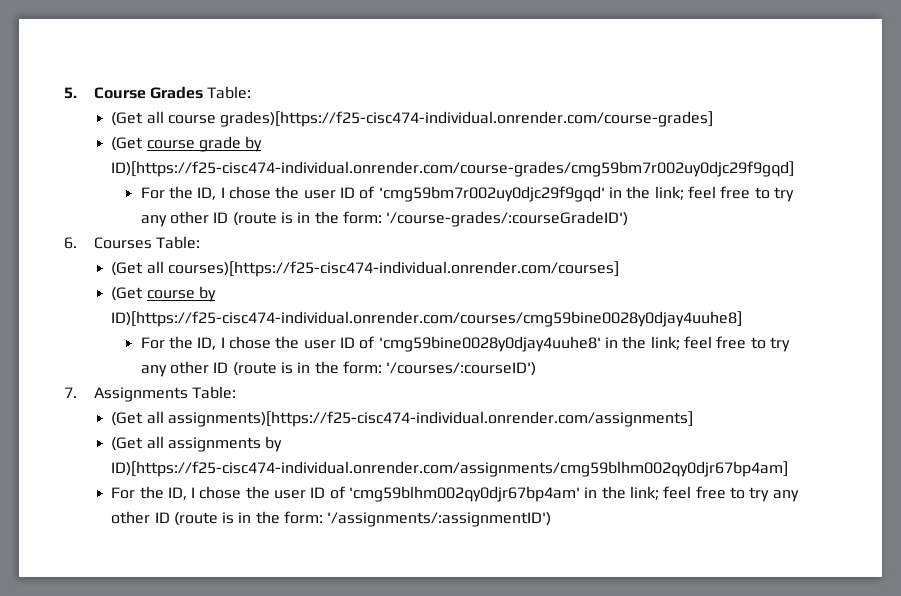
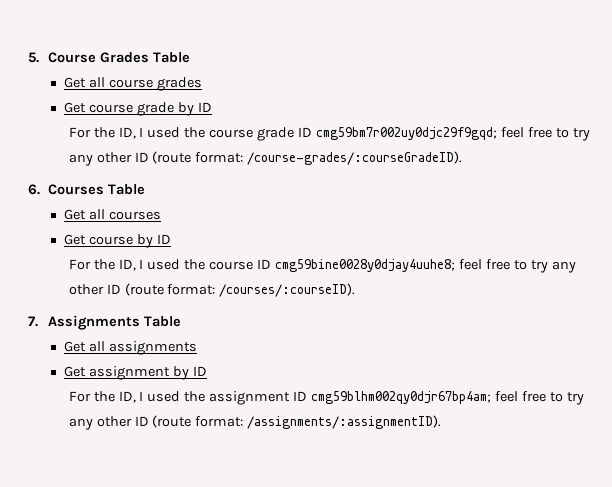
- 5. Course Grades Table:
- (Get all course grades)[https://f25-cisc474-individual.onrender.com/course-grades]
- (Get course grade by ID)[https://f25-cisc474-individual.onrender.com/course-grades/cmg59bm7r002uy0djc29f9gqd]
- For the ID, I chose the user ID of 'cmg59bm7r002uy0djc29f9gqd' in the link; feel free to try any other ID (route is in the form: '/course-grades/:courseGradeID')
- 6. Courses Table:
- (Get all courses)[https://f25-cisc474-individual.onrender.com/courses]
- (Get course by ID)[https://f25-cisc474-individual.onrender.com/courses/cmg59bine0028y0djay4uuhe8]
- For the ID, I chose the user ID of 'cmg59bine0028y0djay4uuhe8' in the link; feel free to try any other ID (route is in the form: '/courses/:courseID')
- 7. Assignments Table:
- (Get all assignments)[https://f25-cisc474-individual.onrender.com/assignments]
- (Get all assignments by ID)[https://f25-cisc474-individual.onrender.com/assignments/cmg59blhm002qy0djr67bp4am]
- For the ID, I chose the user ID of 'cmg59blhm002qy0djr67bp4am' in the link; feel free to try any other ID (route is in the form: '/assignments/:assignmentID')
+ 5. Course Grades Table
+ Get all course grades
+ Get course grade by ID
+ For the ID, I used the course grade ID cmg59bm7r002uy0djc29f9gqd; feel free to try any other ID (route format: /course-grades/:courseGradeID).
+ 6. Courses Table
+ Get all courses
+ Get course by ID
+ For the ID, I used the course ID cmg59bine0028y0djay4uuhe8; feel free to try any other ID (route format: /courses/:courseID).
+ 7. Assignments Table
+ Get all assignments
+ Get assignment by ID
+ For the ID, I used the assignment ID cmg59blhm002qy0djr67bp4am; feel free to try any other ID (route format: /assignments/:assignmentID).

